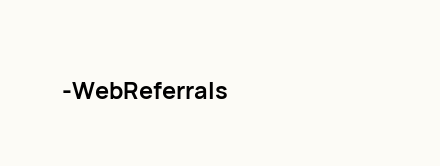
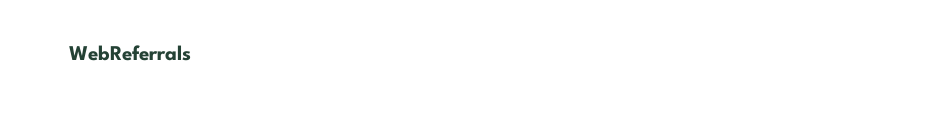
- -WebReferrals
+ WebReferrals

